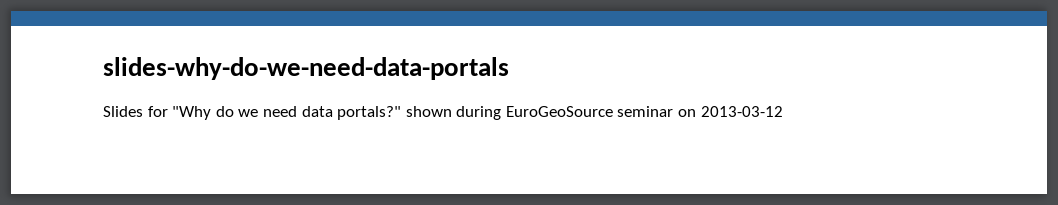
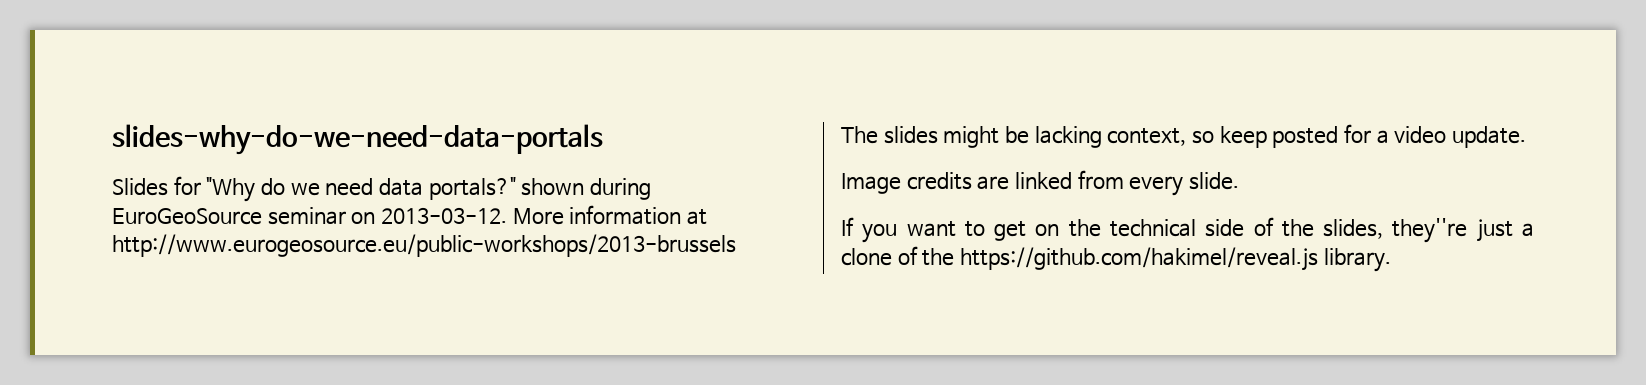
- Slides for "Why do we need data portals?" shown during EuroGeoSource seminar on 2013-03-12
+ Slides for "Why do we need data portals?" shown during EuroGeoSource seminar on 2013-03-12. More information at http://www.eurogeosource.eu/public-workshops/2013-brussels
+ The slides might be lacking context, so keep posted for a video update.
+ Image credits are linked from every slide.
+ If you want to get on the technical side of the slides, they''re just a clone of the https://github.com/hakimel/reveal.js library.

